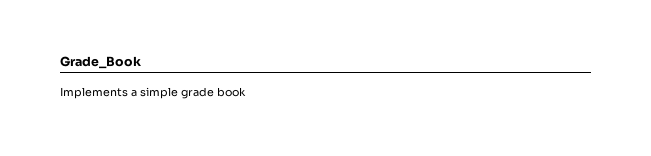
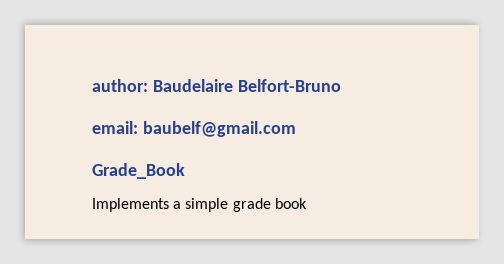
+ author: Baudelaire Belfort-Bruno
+ email: baubelf@gmail.com

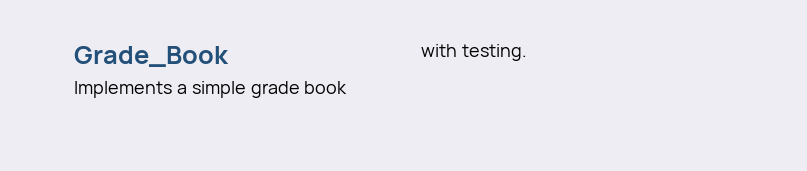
- author: Baudelaire Belfort-Bruno
- email: baubelf@gmail.com
- Implements a simple grade book
+ Implements a simple grade book with testing.

